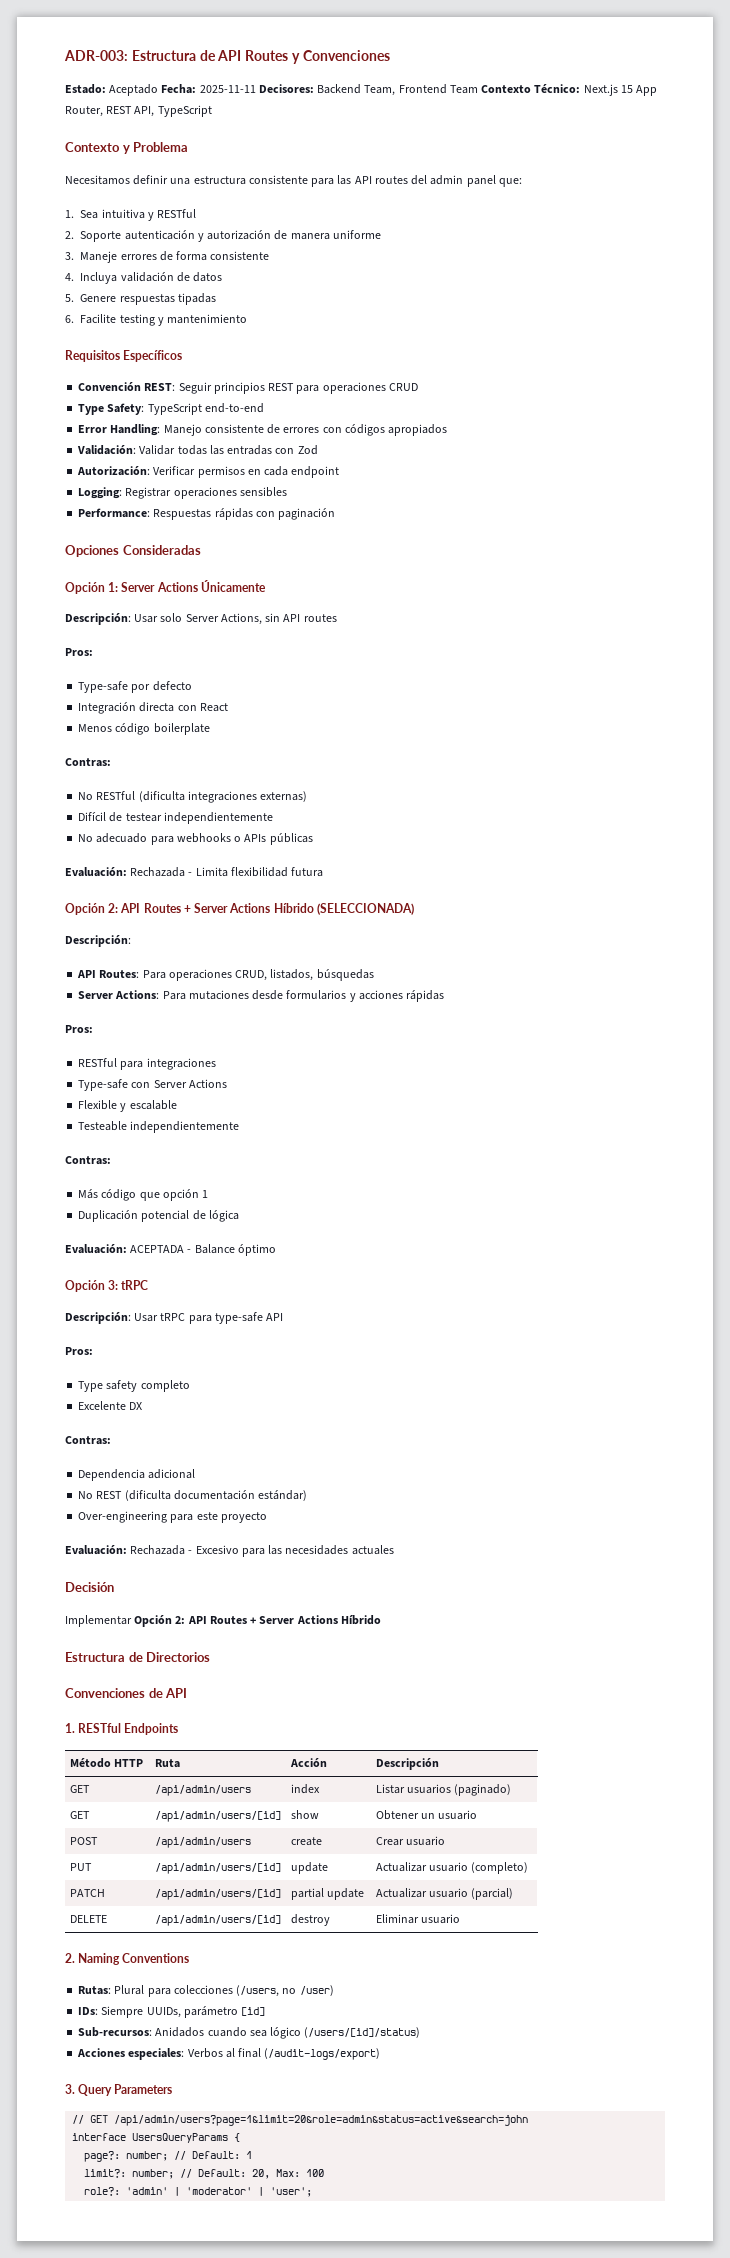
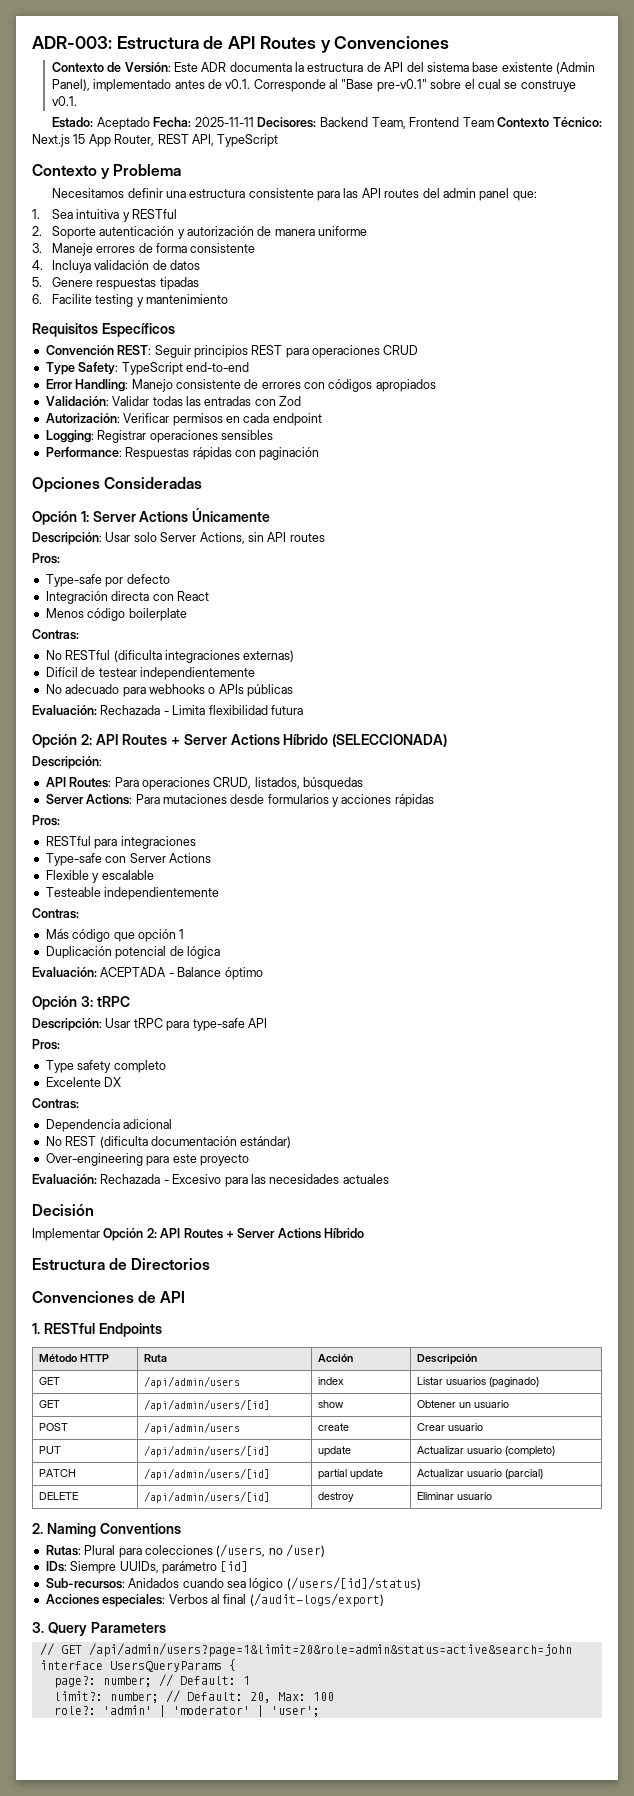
+ Contexto de Versión: Este ADR documenta la estructura de API del sistema base existente (Admin Panel), implementado antes de v0.1. Corresponde al "Base pre-v0.1" sobre el cual se construye v0.1.

